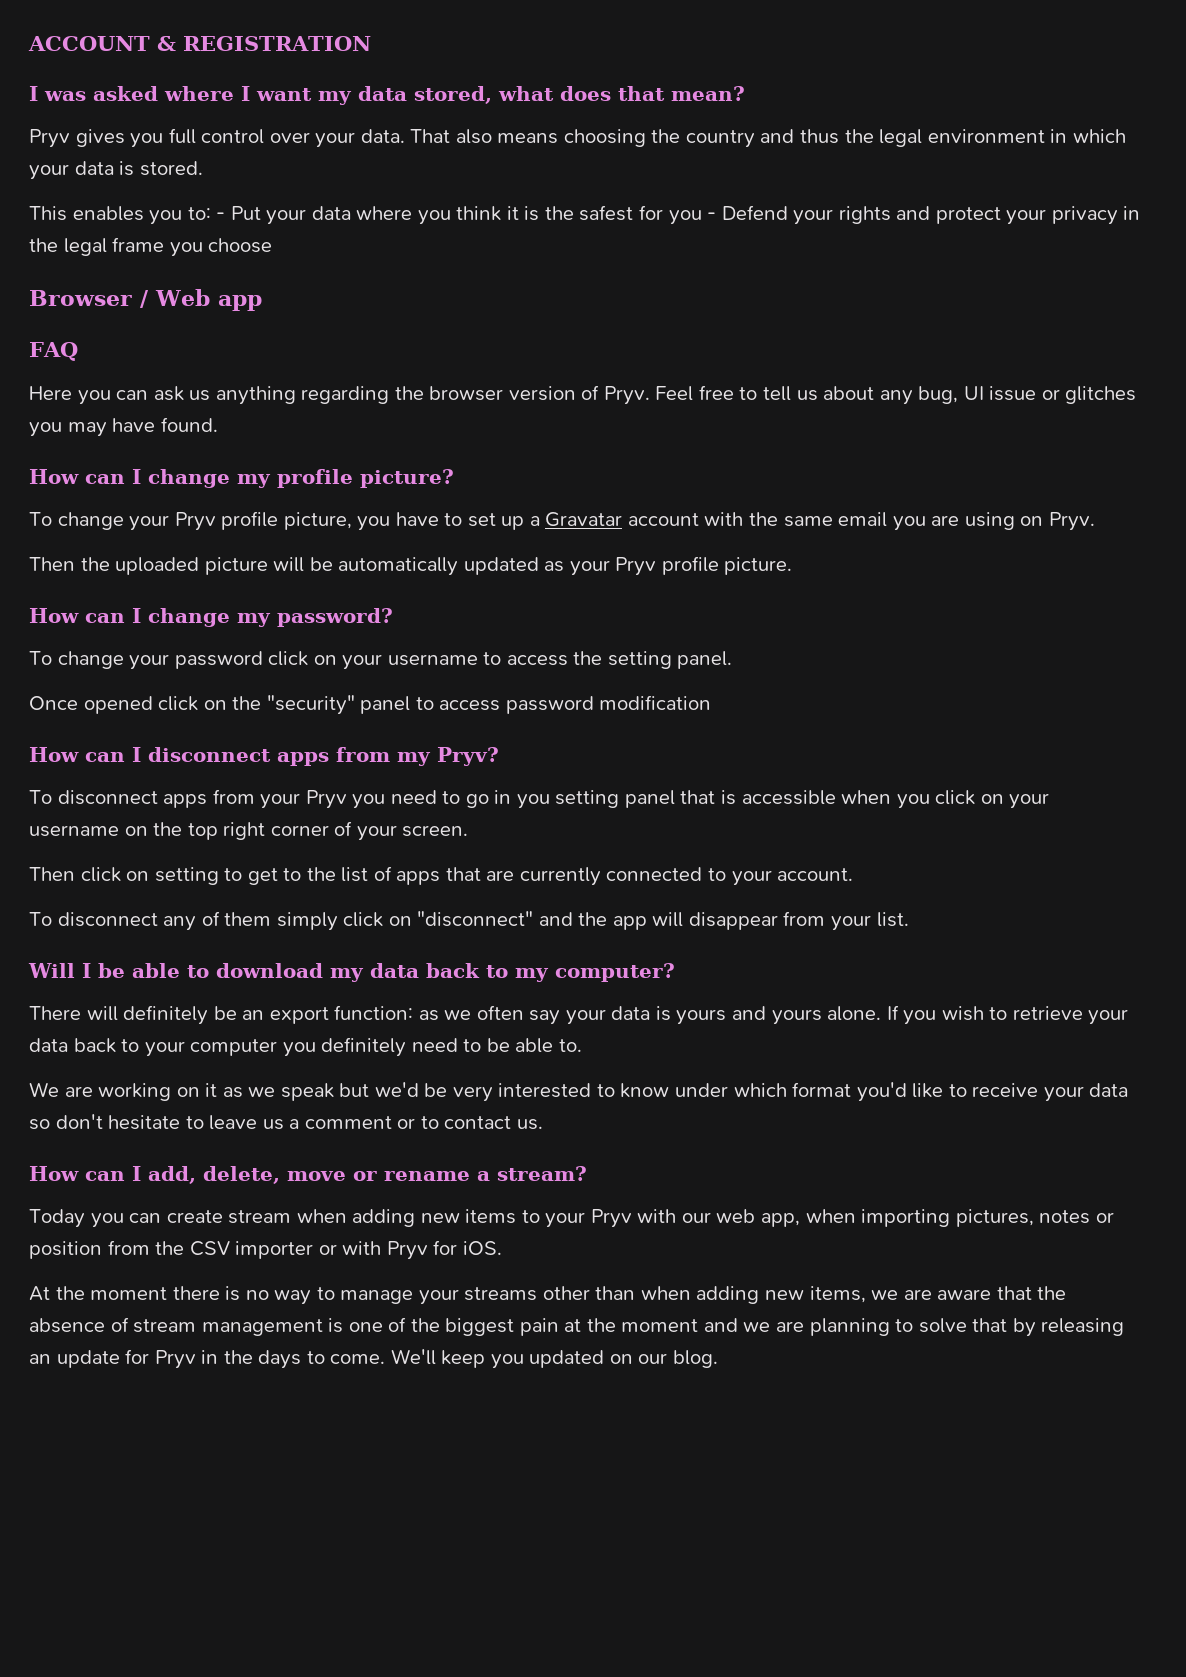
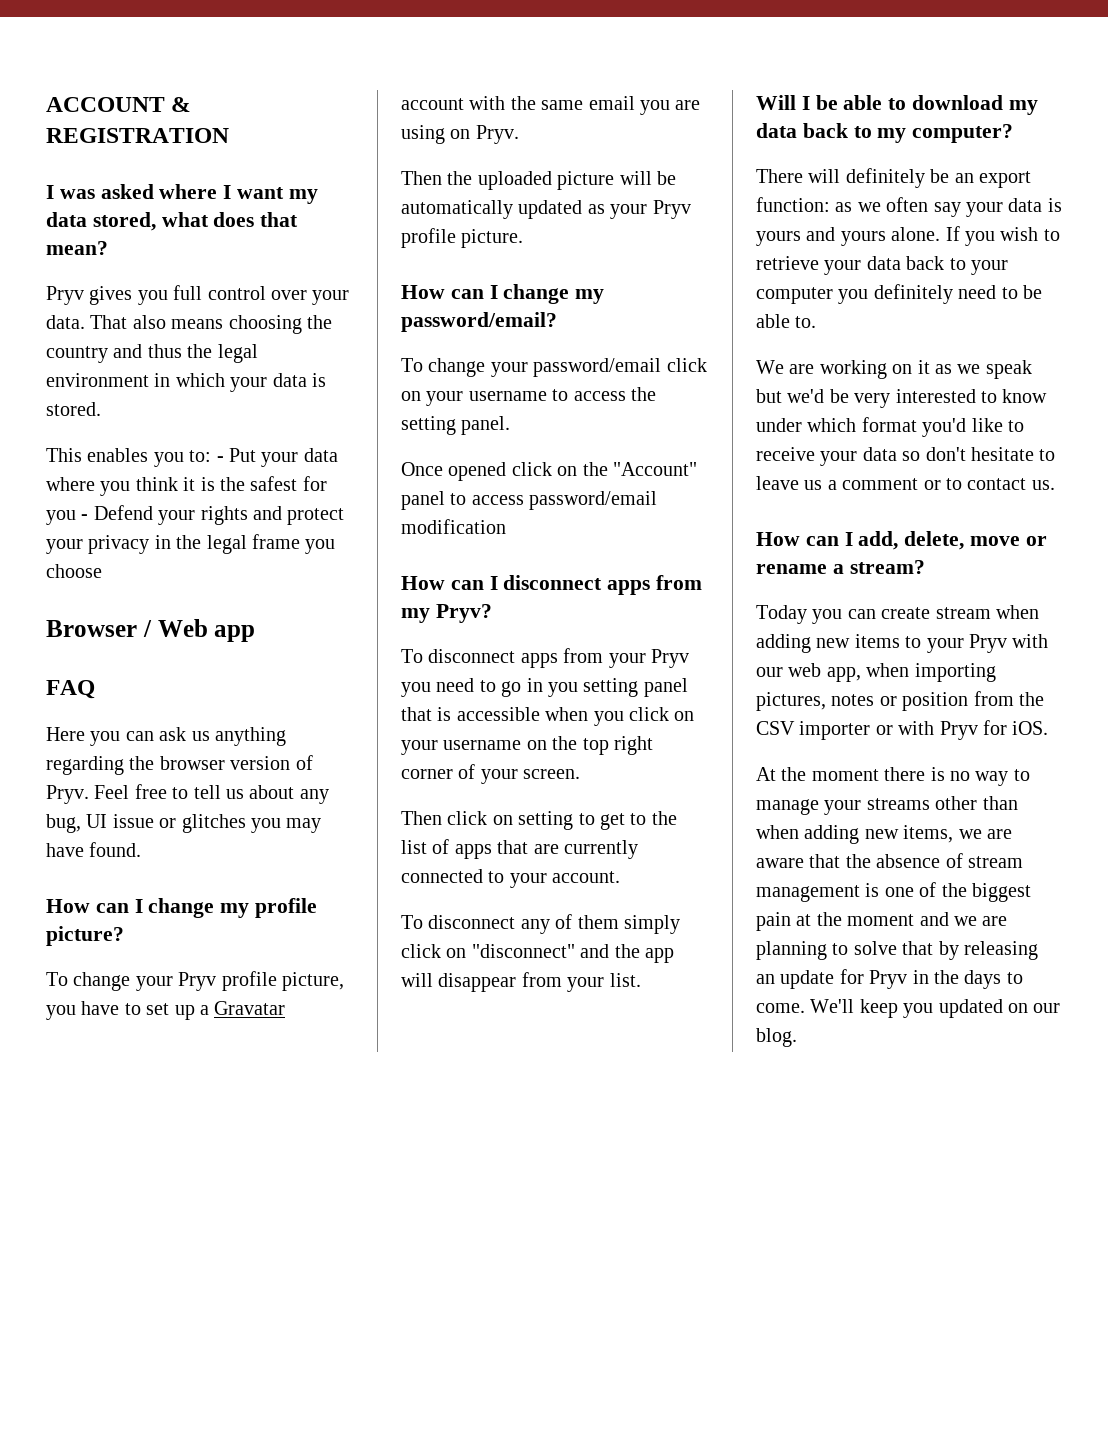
- How can I change my password?
- To change your password click on your username to access the setting panel.
+ How can I change my password/email?
+ To change your password/email click on your username to access the setting panel.
- Once opened click on the "security" panel to access password modification
+ Once opened click on the "Account" panel to access password/email modification

